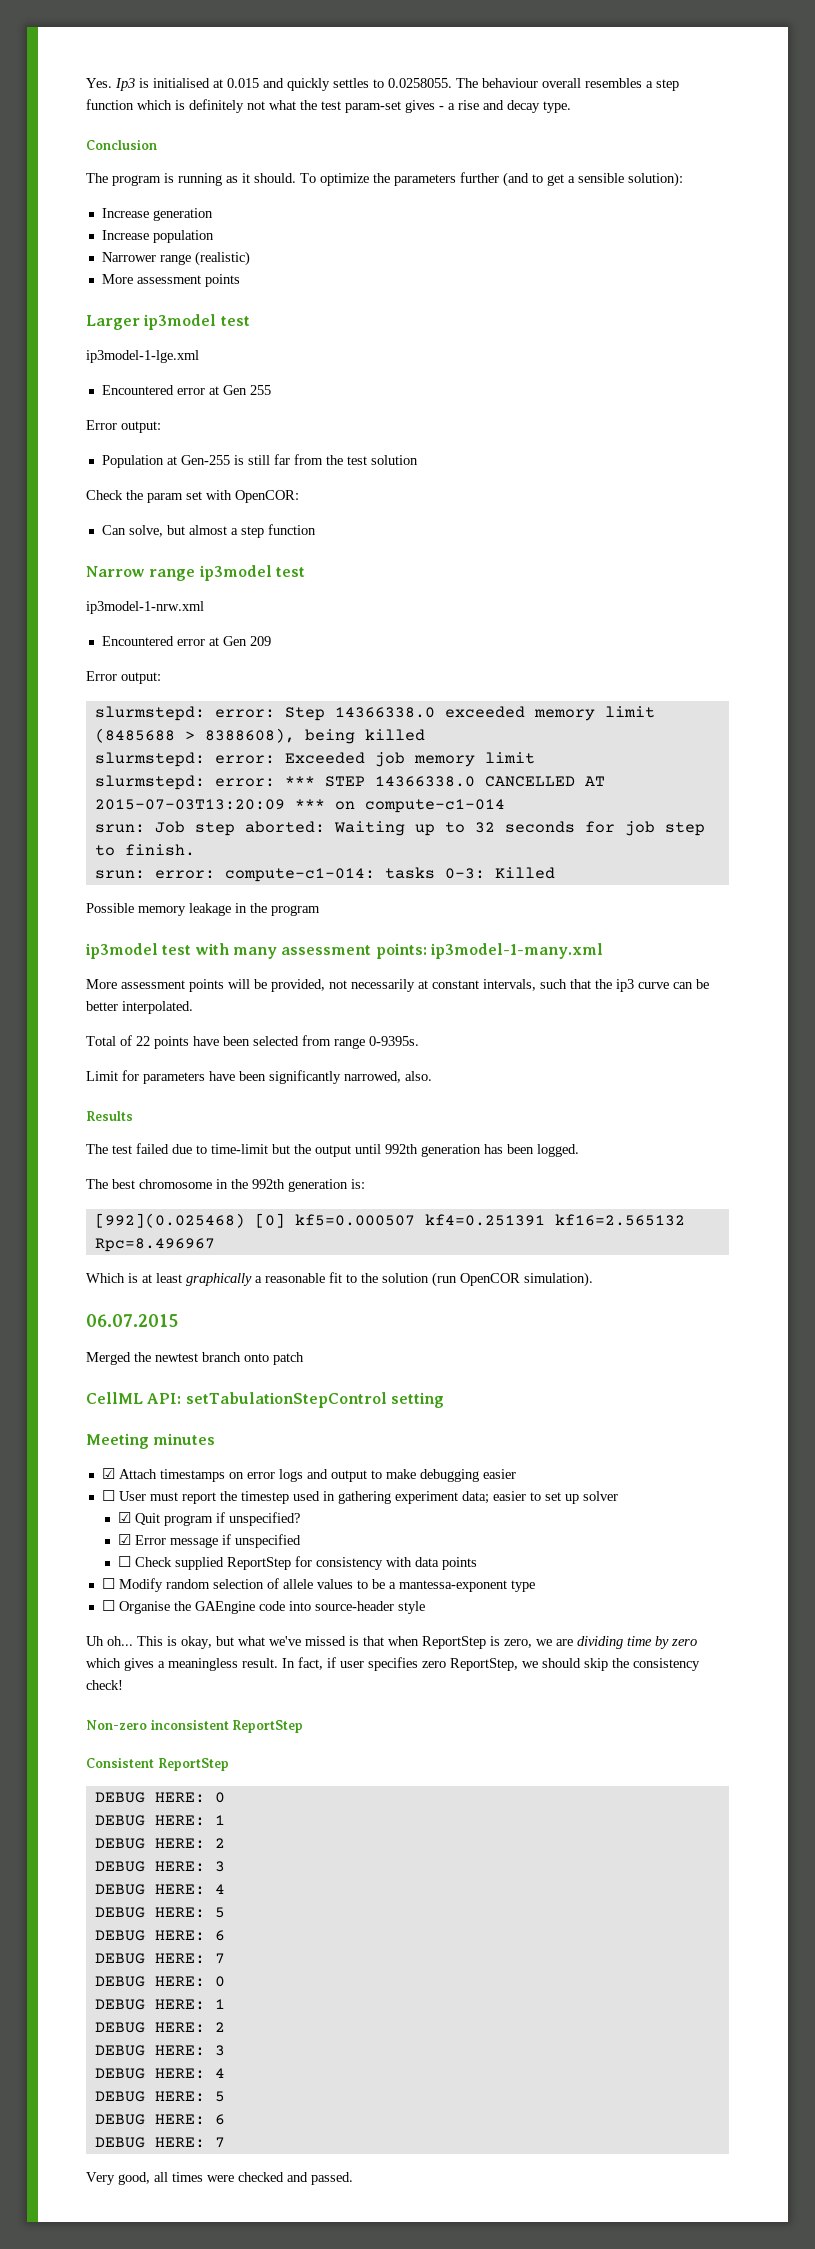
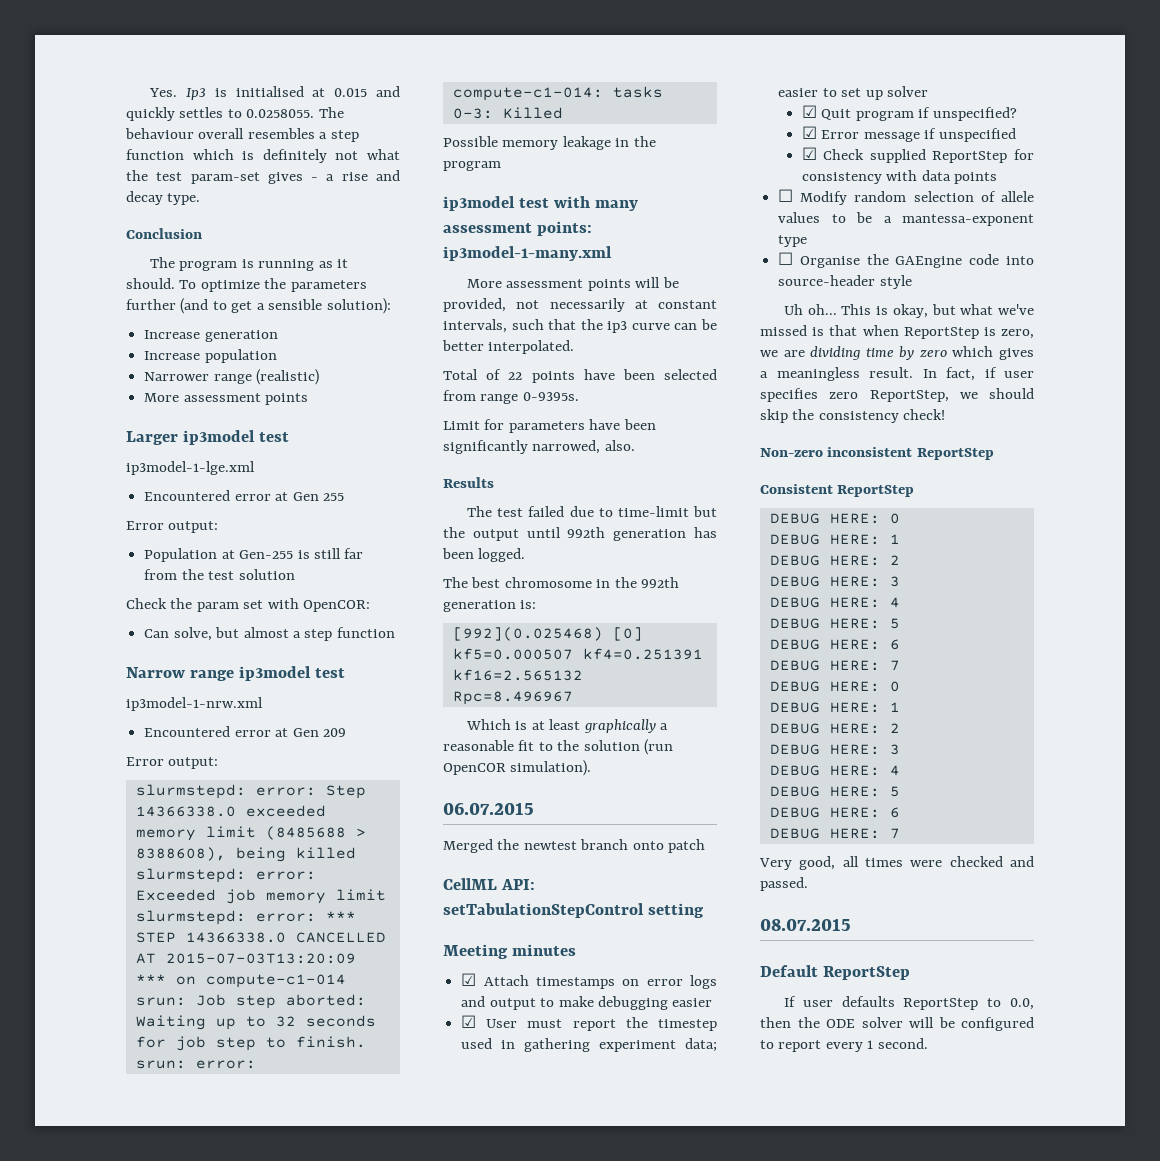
- ☐ User must report the timestep used in gathering experiment data; easier to set up solver
+ ☑ User must report the timestep used in gathering experiment data; easier to set up solver
- ☐ Check supplied ReportStep for consistency with data points
+ ☑ Check supplied ReportStep for consistency with data points
+ 08.07.2015
+ Default ReportStep
+ If user defaults ReportStep to 0.0, then the ODE solver will be configured to report every 1 second.

